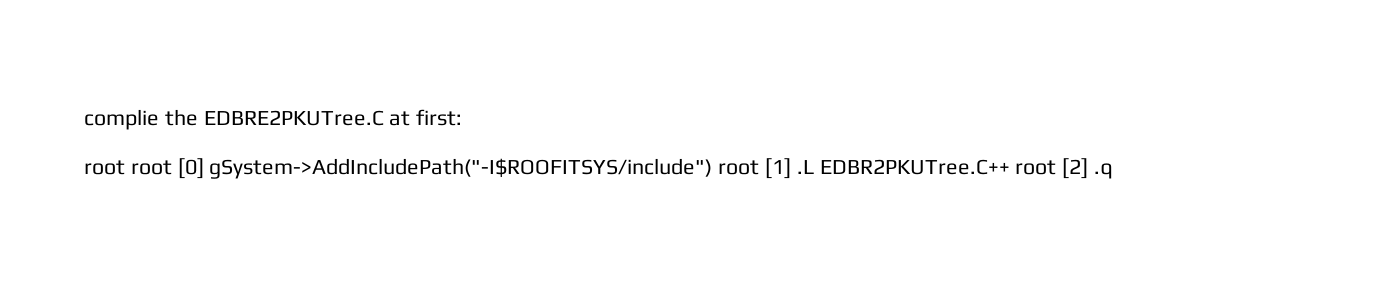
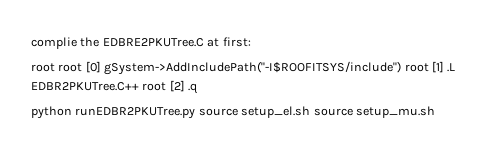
+ python runEDBR2PKUTree.py source setup_el.sh source setup_mu.sh

